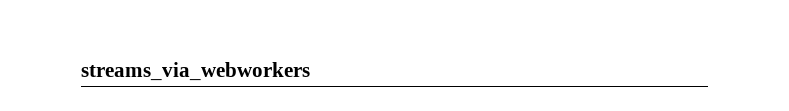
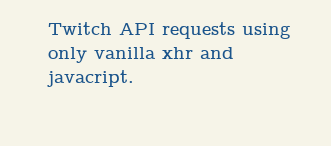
- streams_via_webworkers
+ Twitch API requests using only vanilla xhr and javacript.

